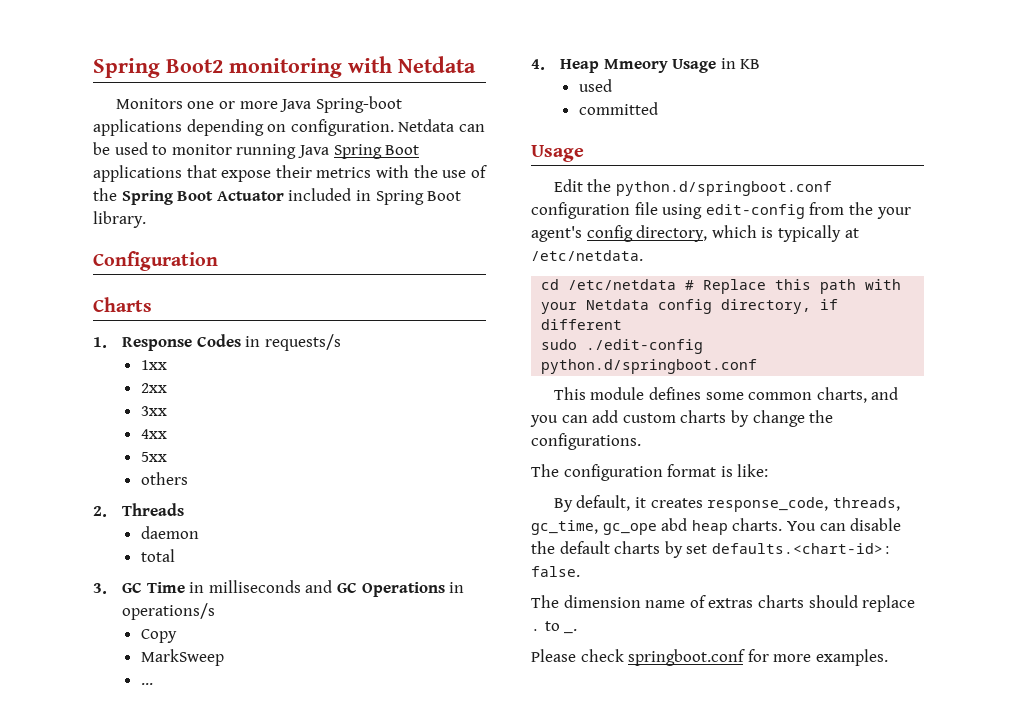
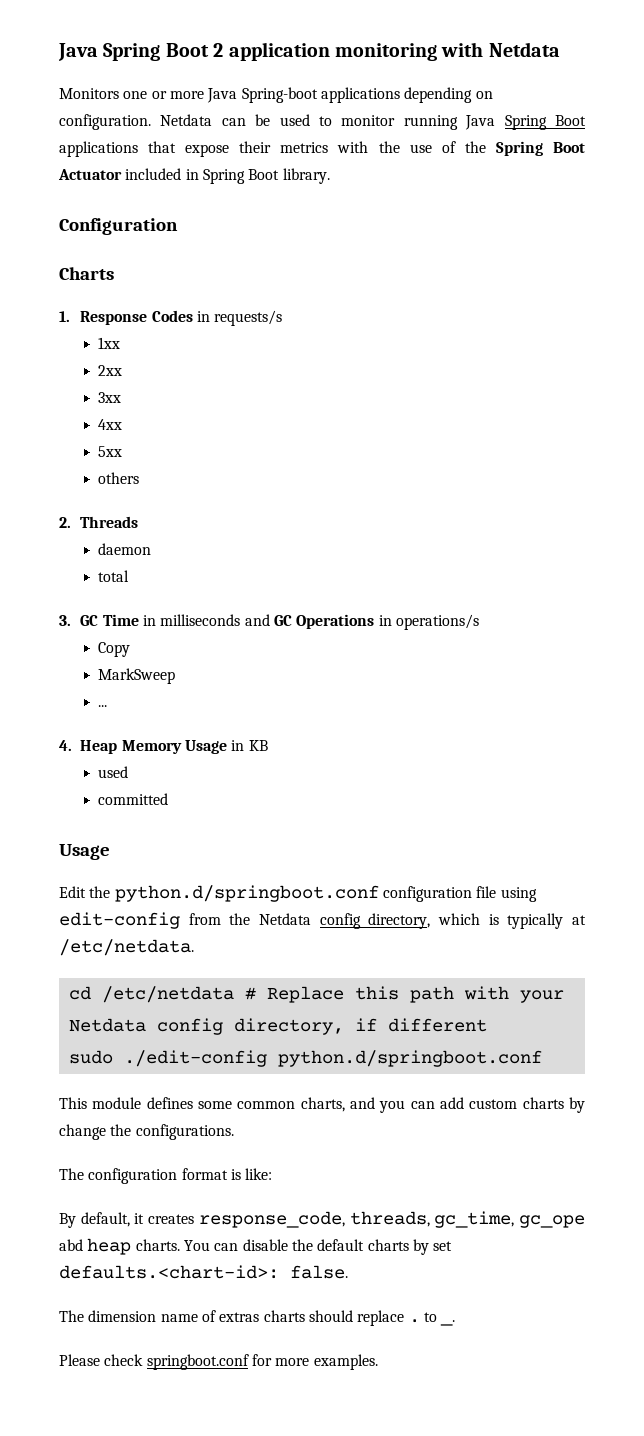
- Spring Boot2 monitoring with Netdata
+ Java Spring Boot 2 application monitoring with Netdata
- 4. Heap Mmeory Usage in KB
+ 4. Heap Memory Usage in KB
- Edit the python.d/springboot.conf configuration file using edit-config from the your agent's config directory, which is typically at /etc/netdata.
+ Edit the python.d/springboot.conf configuration file using edit-config from the Netdata config directory, which is typically at /etc/netdata.

